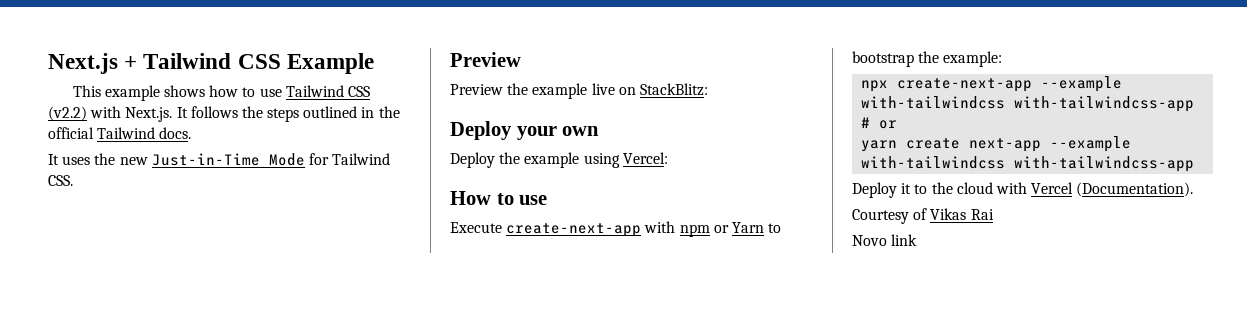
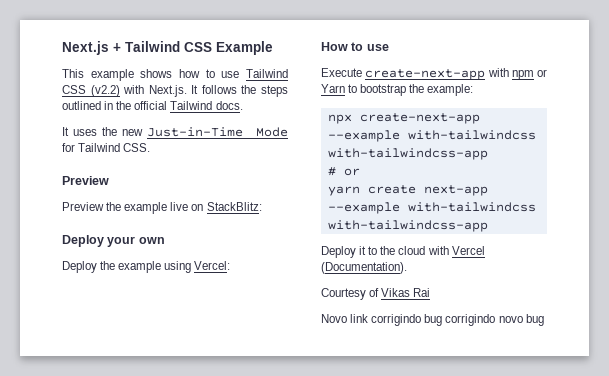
- Novo link
+ Novo link corrigindo bug corrigindo novo bug

